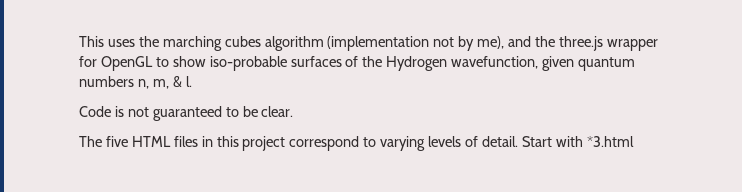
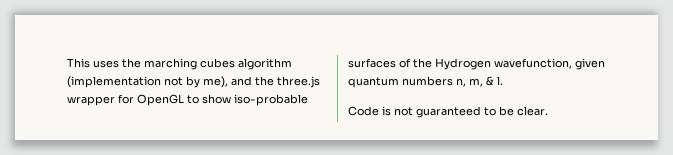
- The five HTML files in this project correspond to varying levels of detail. Start with *3.html

